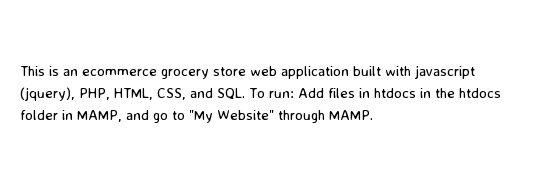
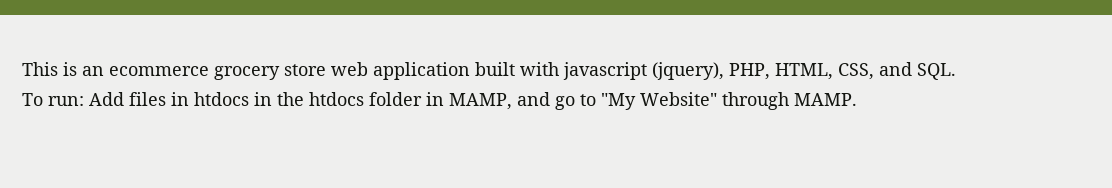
- This is an ecommerce grocery store web application built with javascript (jquery), PHP, HTML, CSS, and SQL. To run: Add files in htdocs in the htdocs folder in MAMP, and go to "My Website" through MAMP.
+ This is an ecommerce grocery store web application built with javascript (jquery), PHP, HTML, CSS, and SQL.
+ To run: Add files in htdocs in the htdocs folder in MAMP, and go to "My Website" through MAMP.

